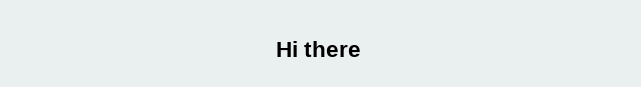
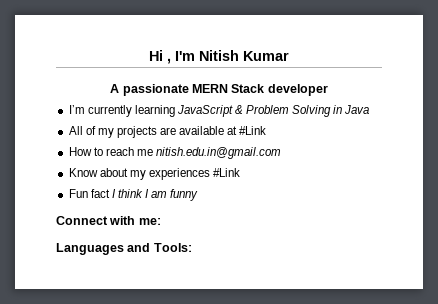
- Hi there
+ Hi , I'm Nitish Kumar
+ A passionate MERN Stack developer
+ I’m currently learning JavaScript & Problem Solving in Java
+ All of my projects are available at #Link
+ How to reach me nitish.edu.in@gmail.com
+ Know about my experiences #Link
+ Fun fact I think I am funny
+ Connect with me:
+ Languages and Tools:

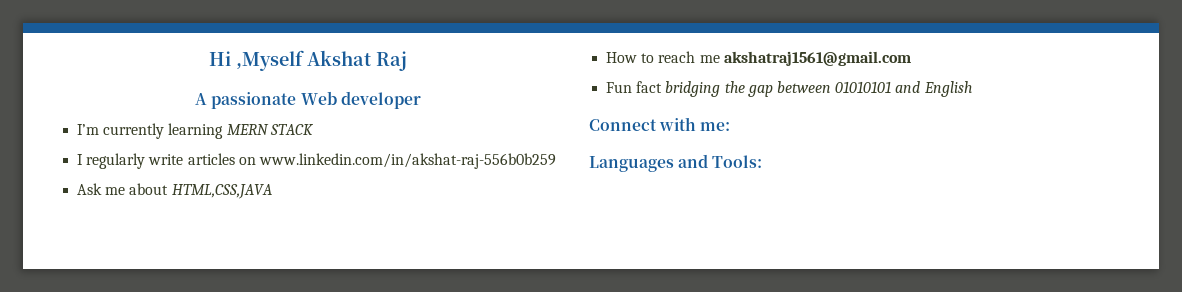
- Hi , I'm Nitish Kumar
+ Hi ,Myself Akshat Raj
- A passionate MERN Stack developer
+ A passionate Web developer
- I’m currently learning JavaScript & Problem Solving in Java
- All of my projects are available at #Link
- How to reach me nitish.edu.in@gmail.com
- Know about my experiences #Link
- Fun fact I think I am funny
+ I’m currently learning MERN STACK
+ I regularly write articles on www.linkedin.com/in/akshat-raj-556b0b259
+ Ask me about HTML,CSS,JAVA
+ How to reach me akshatraj1561@gmail.com
+ Fun fact bridging the gap between 01010101 and English

